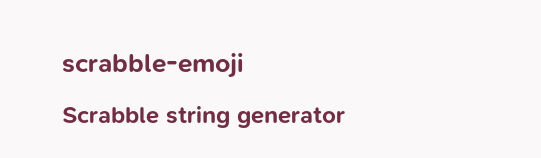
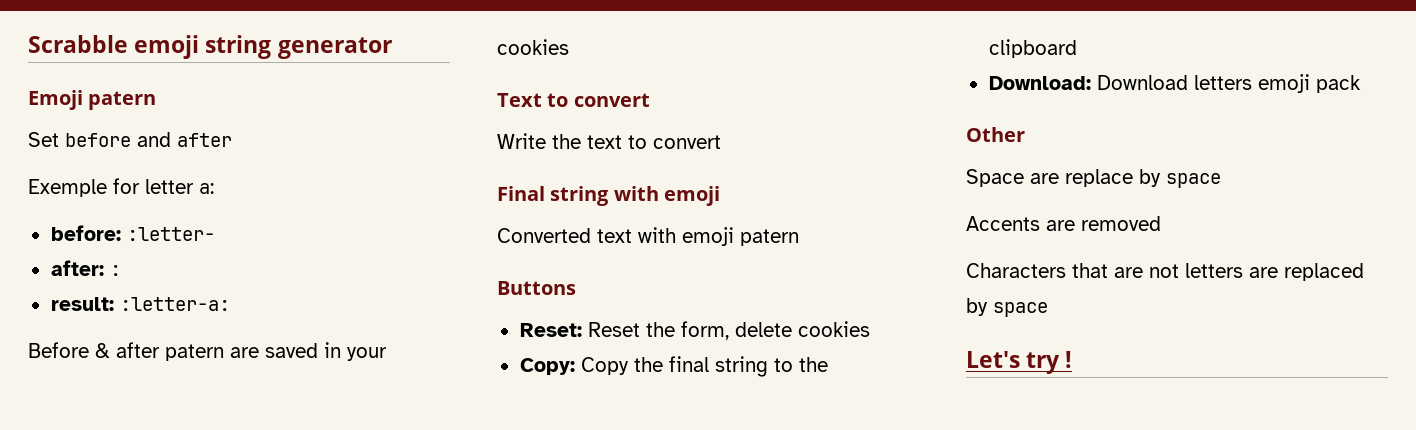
- scrabble-emoji
- Scrabble string generator
+ Scrabble emoji string generator
+ Emoji patern
+ Set before and after
+ Exemple for letter a:
+ before: :letter-
+ after: :
+ result: :letter-a:
+ Before & after patern are saved in your cookies
+ Text to convert
+ Write the text to convert
+ Final string with emoji
+ Converted text with emoji patern
+ Buttons
+ Reset: Reset the form, delete cookies
+ Copy: Copy the final string to the clipboard
+ Download: Download letters emoji pack
+ Other
+ Space are replace by space
+ Accents are removed
+ Characters that are not letters are replaced by space
+ Let's try !

